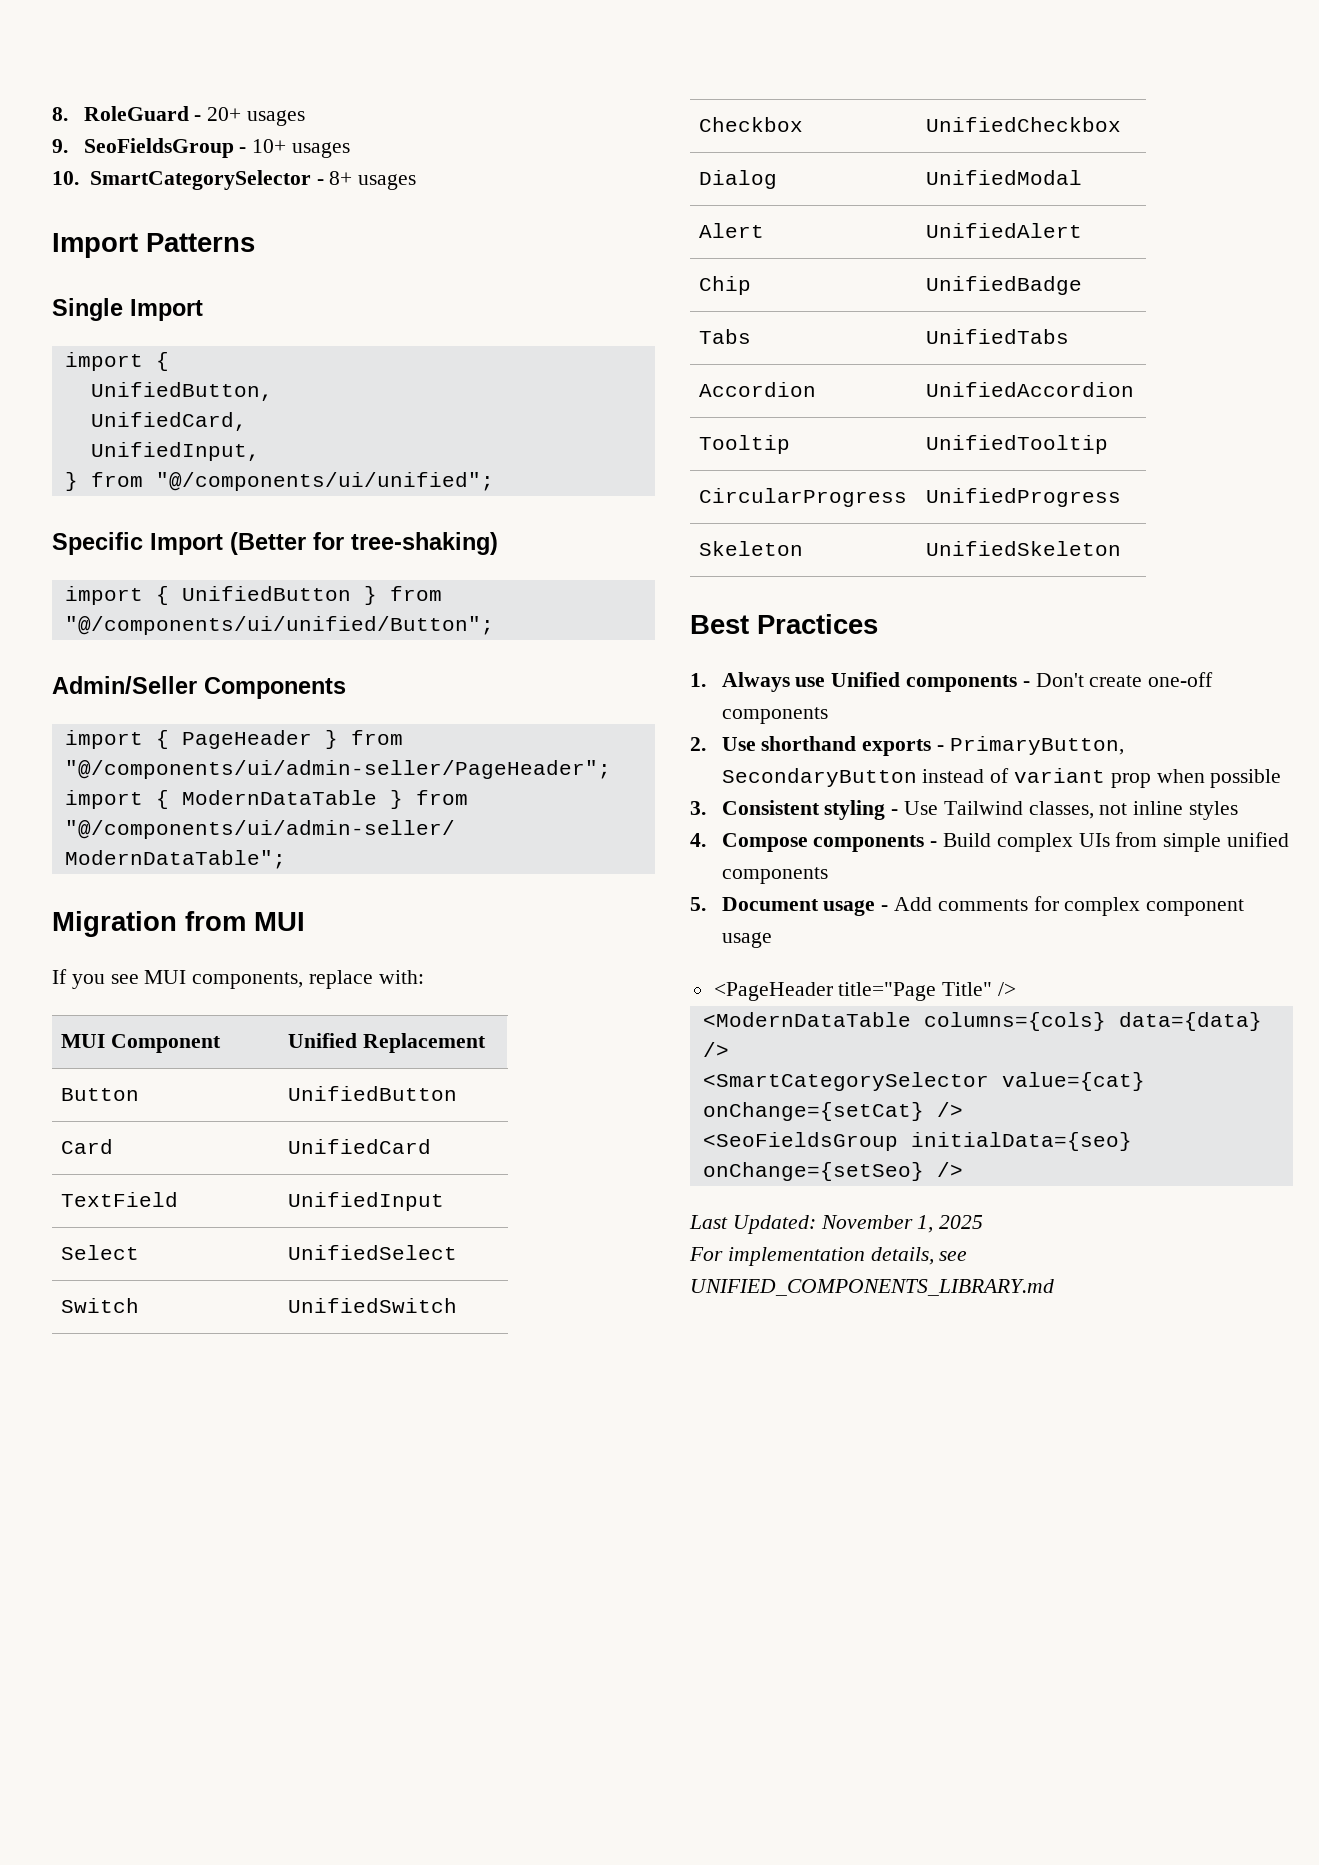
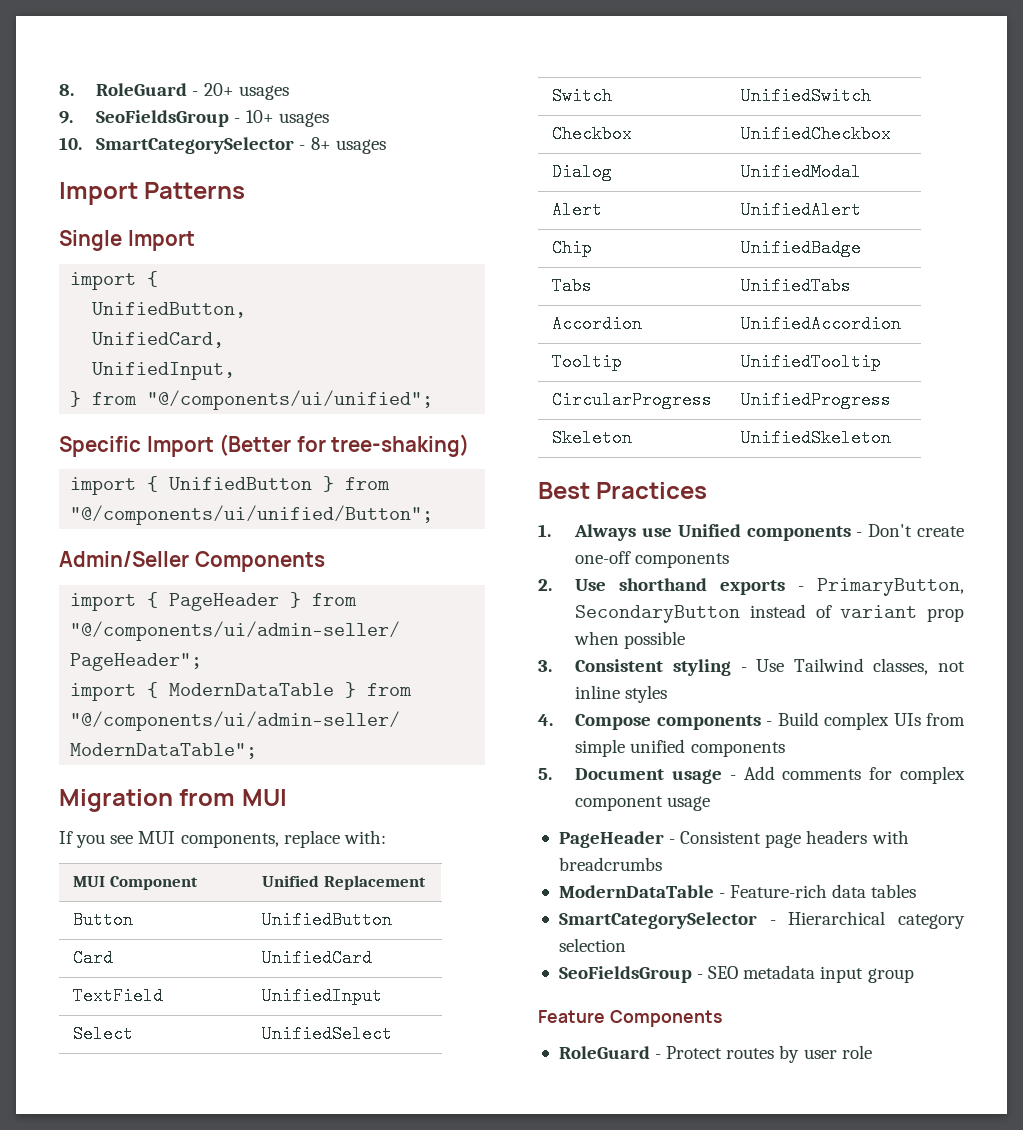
- <PageHeader title="Page Title" />
- <ModernDataTable columns={cols} data={data} />
- <SmartCategorySelector value={cat} onChange={setCat} />
- <SeoFieldsGroup initialData={seo} onChange={setSeo} />
- Last Updated: November 1, 2025
- For implementation details, see UNIFIED_COMPONENTS_LIBRARY.md
+ PageHeader - Consistent page headers with breadcrumbs
+ ModernDataTable - Feature-rich data tables
+ SmartCategorySelector - Hierarchical category selection
+ SeoFieldsGroup - SEO metadata input group
+ Feature Components
+ RoleGuard - Protect routes by user role

